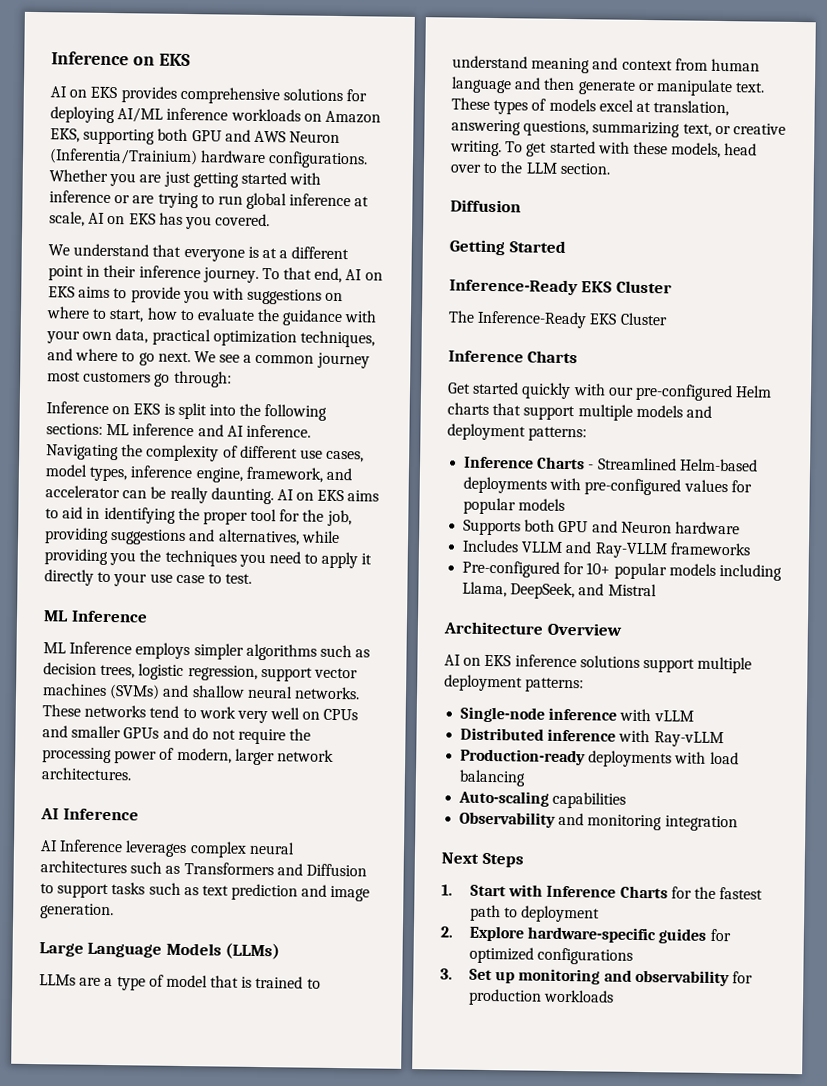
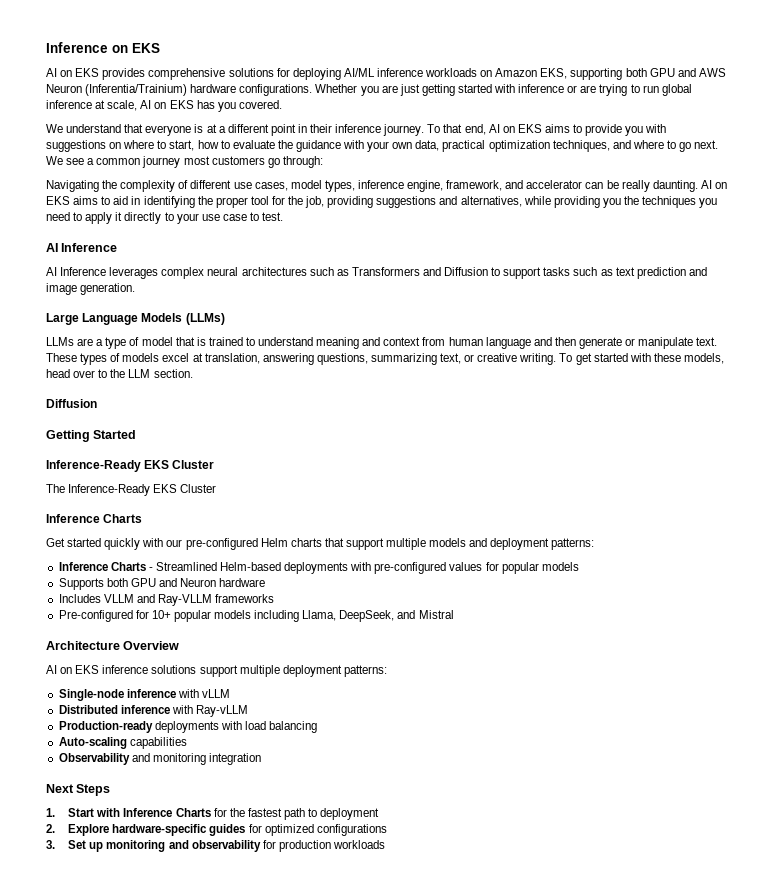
- Inference on EKS is split into the following sections: ML inference and AI inference.
  AI on EKS aims to aid in identifying the proper tool for the job, providing suggestions and alternatives, while providing you the techniques you need to apply it directly to your use case to test.
- ML Inference
- ML Inference employs simpler algorithms such as decision trees, logistic regression, support vector machines (SVMs) and shallow neural networks. These networks tend to work very well on CPUs and smaller GPUs and do not require the processing power of modern, larger network architectures.

